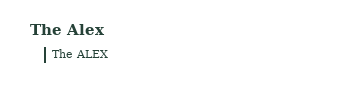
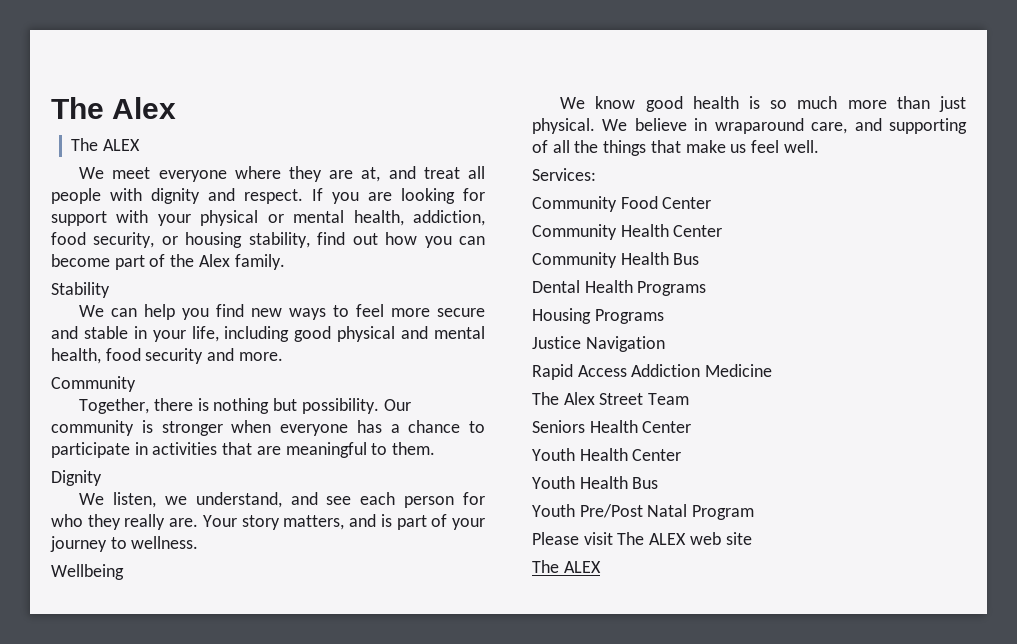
+ We meet everyone where they are at, and treat all people with dignity and respect. If you are looking for support with your physical or mental health, addiction, food security, or housing stability, find out how you can become part of the Alex family.
+ Stability
+ We can help you find new ways to feel more secure and stable in your life, including good physical and mental health, food security and more.
+ Community
+ Together, there is nothing but possibility. Our community is stronger when everyone has a chance to participate in activities that are meaningful to them.
+ Dignity
+ We listen, we understand, and see each person for who they really are. Your story matters, and is part of your journey to wellness.
+ Wellbeing
+ We know good health is so much more than just physical. We believe in wraparound care, and supporting of all the things that make us feel well.
+ Services:
+ Community Food Center
+ Community Health Center
+ Community Health Bus
+ Dental Health Programs
+ Housing Programs
+ Justice Navigation
+ Rapid Access Addiction Medicine
+ The Alex Street Team
+ Seniors Health Center
+ Youth Health Center
+ Youth Health Bus
+ Youth Pre/Post Natal Program
+ Please visit The ALEX web site
+ The ALEX

